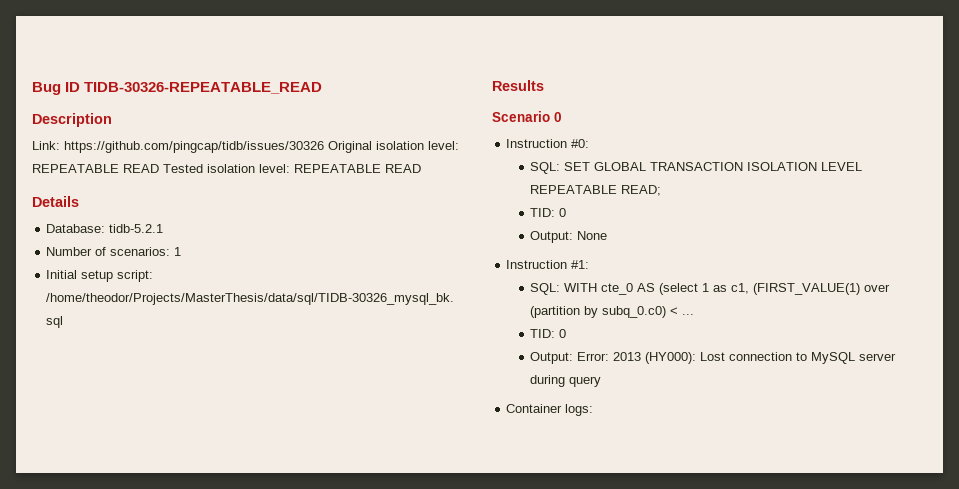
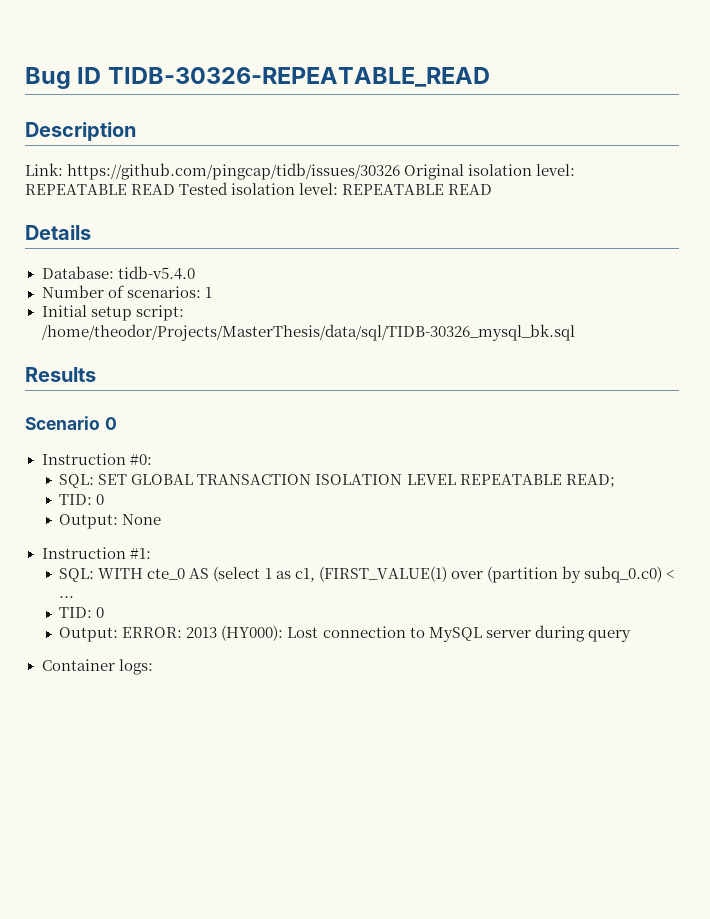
- Database: tidb-5.2.1
+ Database: tidb-v5.4.0
- Output: Error: 2013 (HY000): Lost connection to MySQL server during query
+ Output: ERROR: 2013 (HY000): Lost connection to MySQL server during query

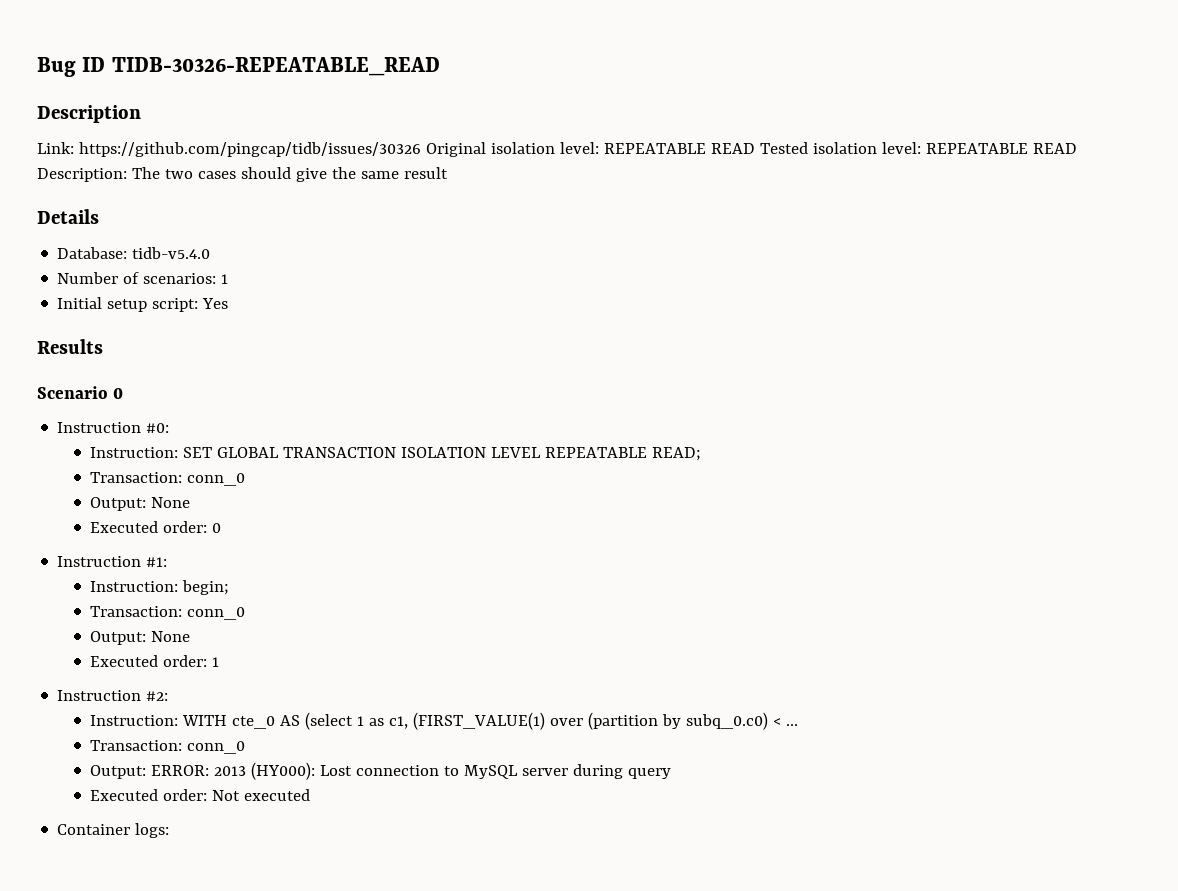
- Link: https://github.com/pingcap/tidb/issues/30326 Original isolation level: REPEATABLE READ Tested isolation level: REPEATABLE READ
+ Link: https://github.com/pingcap/tidb/issues/30326 Original isolation level: REPEATABLE READ Tested isolation level: REPEATABLE READ Description: The two cases should give the same result
- Initial setup script: /home/theodor/Projects/MasterThesis/data/sql/TIDB-30326_mysql_bk.sql
+ Initial setup script: Yes
- SQL: SET GLOBAL TRANSACTION ISOLATION LEVEL REPEATABLE READ;
- TID: 0
+ Instruction: SET GLOBAL TRANSACTION ISOLATION LEVEL REPEATABLE READ;
+ Transaction: conn_0
  Output: None
+ Executed order: 0
- SQL: WITH cte_0 AS (select 1 as c1, (FIRST_VALUE(1) over (partition by subq_0.c0) < ...
- TID: 0
+ Instruction: begin;
+ Transaction: conn_0
+ Output: None
+ Executed order: 1
+ Instruction #2:
+ Instruction: WITH cte_0 AS (select 1 as c1, (FIRST_VALUE(1) over (partition by subq_0.c0) < ...
+ Transaction: conn_0
+ Executed order: Not executed

